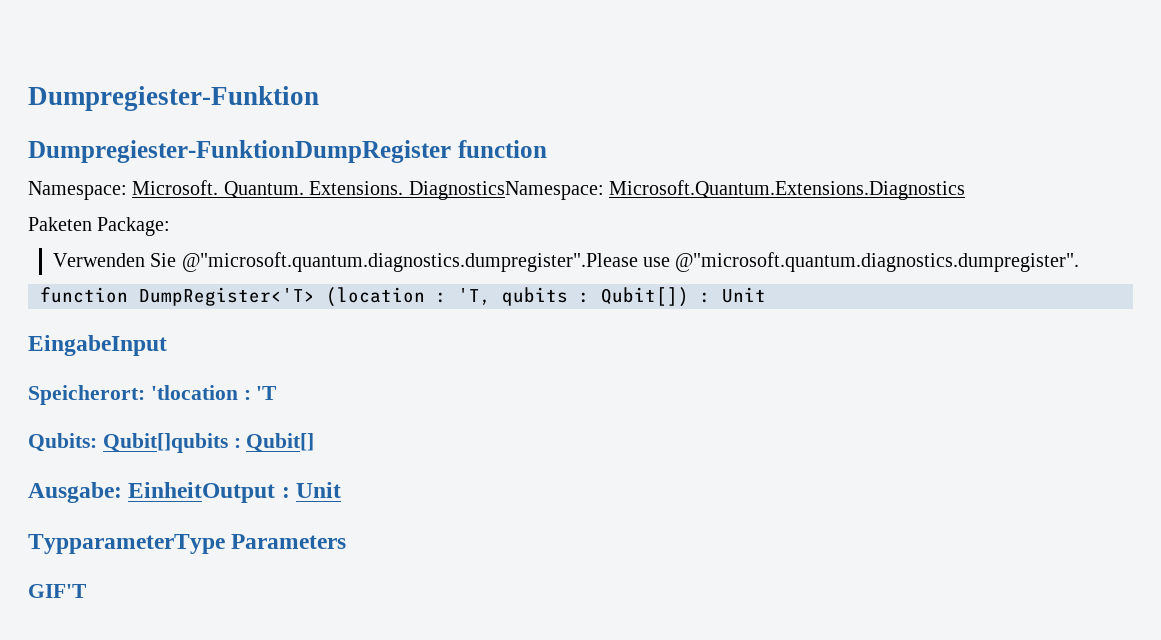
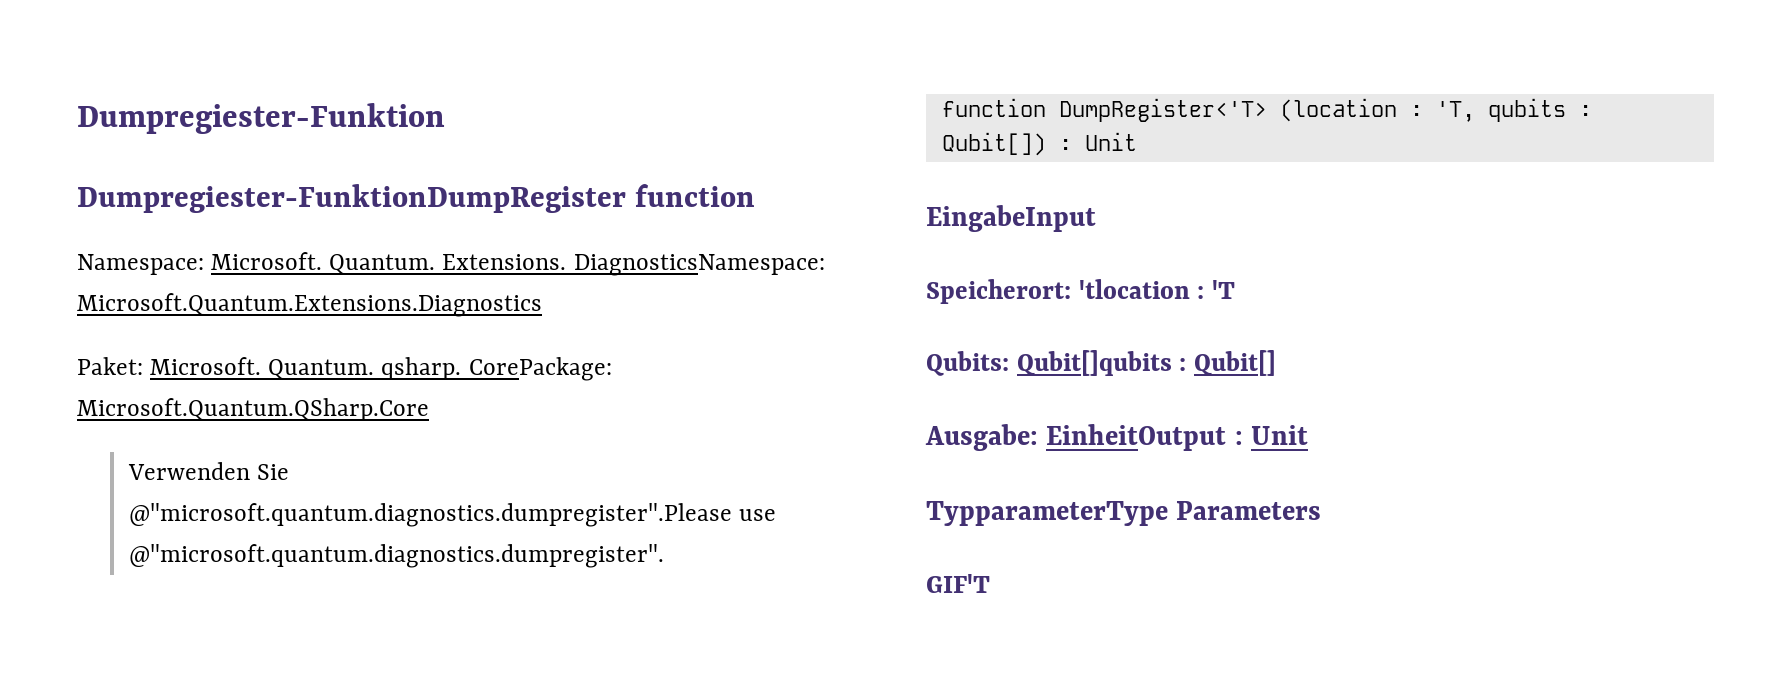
- Paketen Package:
+ Paket: Microsoft. Quantum. qsharp. CorePackage: Microsoft.Quantum.QSharp.Core

